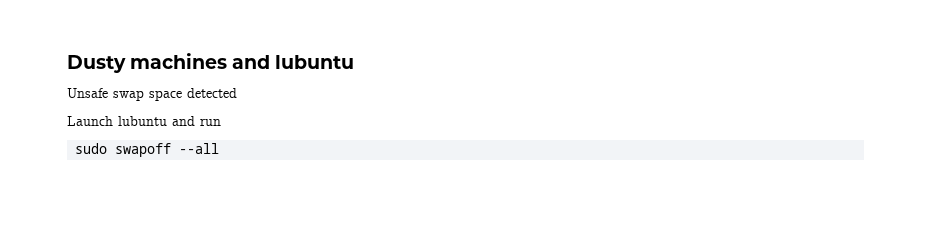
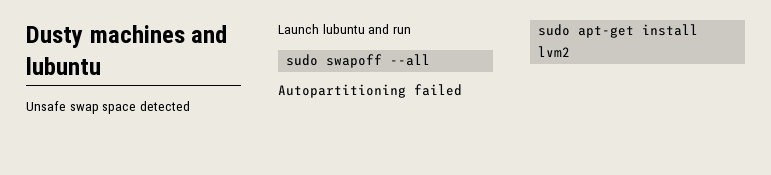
+ Autopartitioning failed
+ sudo apt-get install lvm2

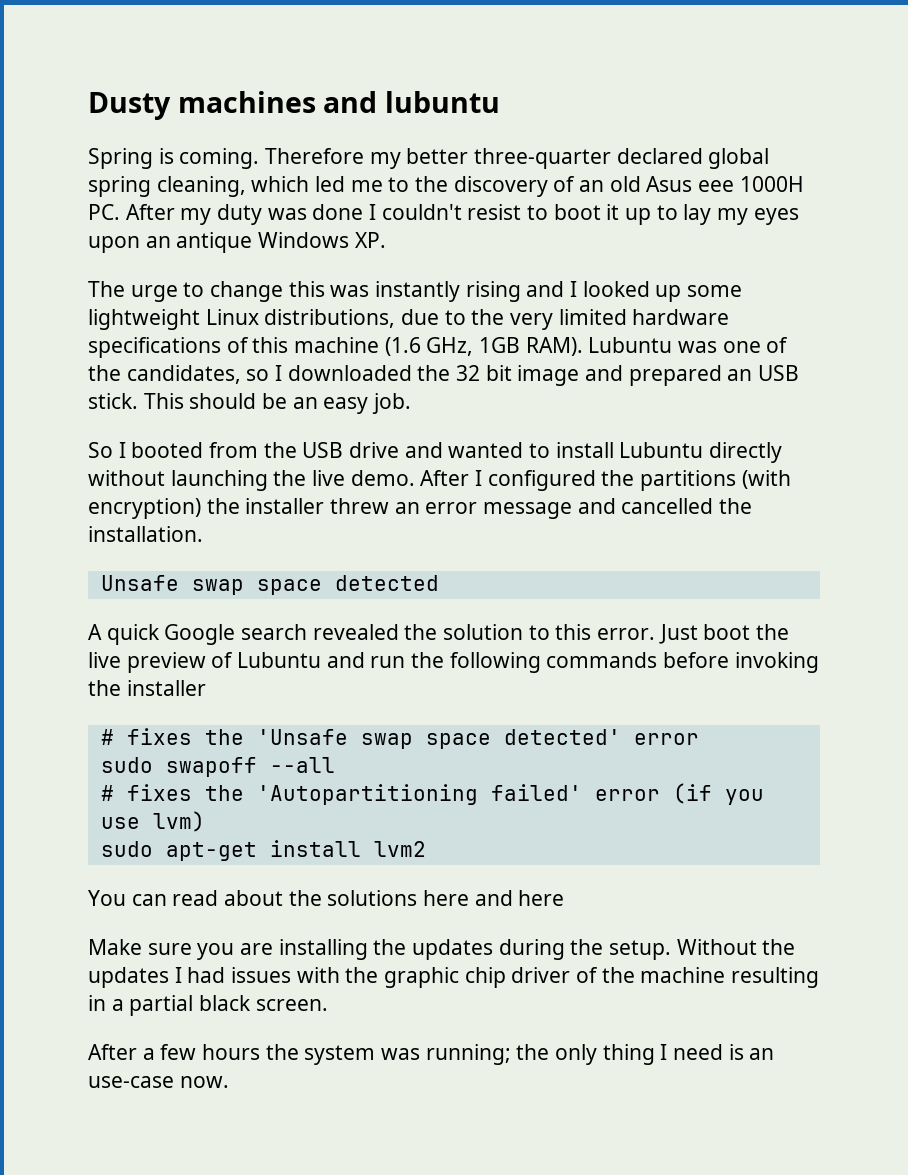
+ Spring is coming. Therefore my better three-quarter declared global spring cleaning, which led me to the discovery of an old Asus eee 1000H PC. After my duty was done I couldn't resist to boot it up to lay my eyes upon an antique Windows XP.
+ The urge to change this was instantly rising and I looked up some lightweight Linux distributions, due to the very limited hardware specifications of this machine (1.6 GHz, 1GB RAM). Lubuntu was one of the candidates, so I downloaded the 32 bit image and prepared an USB stick. This should be an easy job.
+ So I booted from the USB drive and wanted to install Lubuntu directly without launching the live demo. After I configured the partitions (with encryption) the installer threw an error message and cancelled the installation.
  Unsafe swap space detected
- Launch lubuntu and run
+ A quick Google search revealed the solution to this error. Just boot the live preview of Lubuntu and run the following commands before invoking the installer
+ # fixes the 'Unsafe swap space detected' error
  sudo swapoff --all
- Autopartitioning failed
+ # fixes the 'Autopartitioning failed' error (if you use lvm)
  sudo apt-get install lvm2
+ You can read about the solutions here and here
+ Make sure you are installing the updates during the setup. Without the updates I had issues with the graphic chip driver of the machine resulting in a partial black screen.
+ After a few hours the system was running; the only thing I need is an use-case now.

